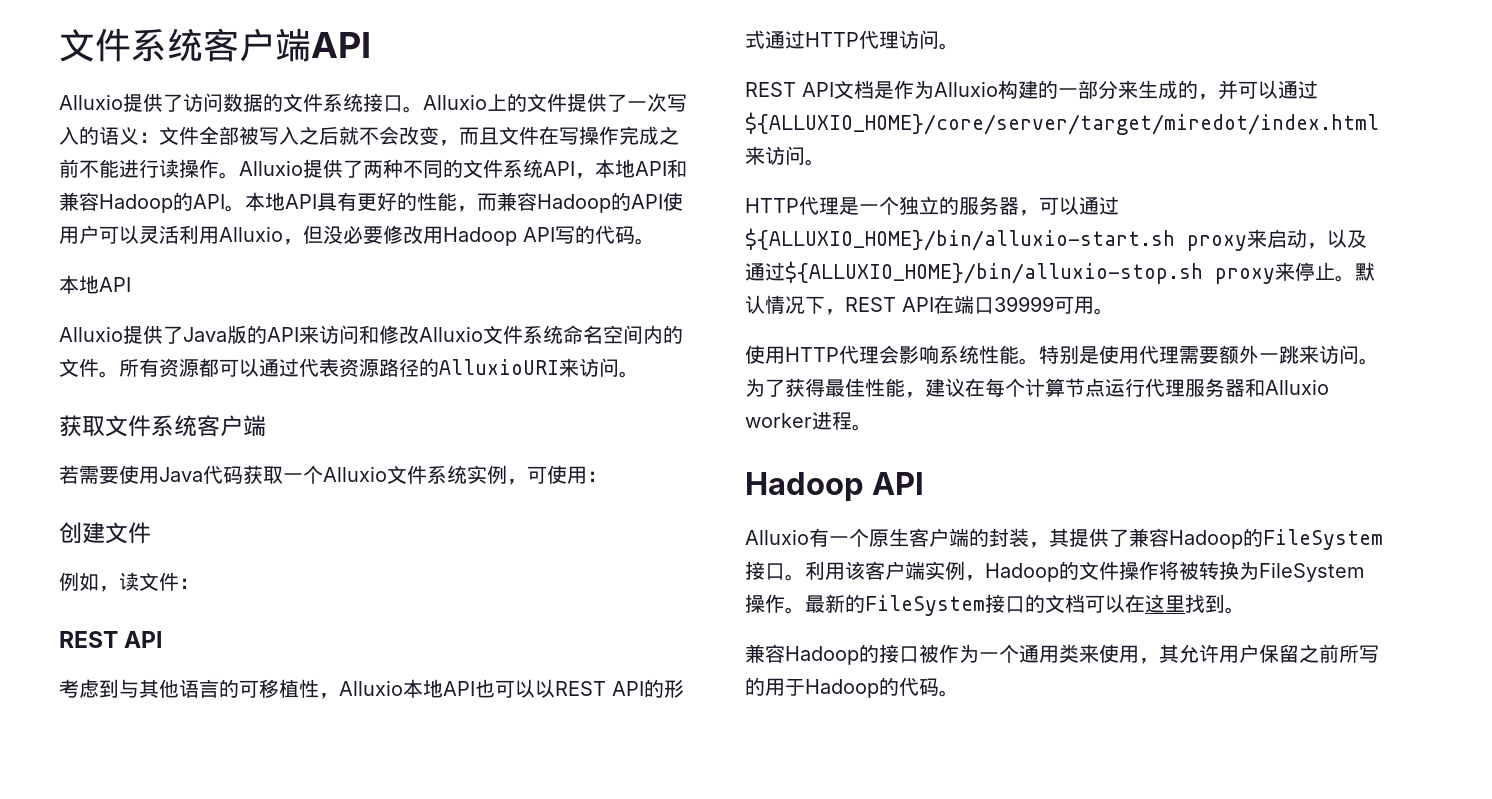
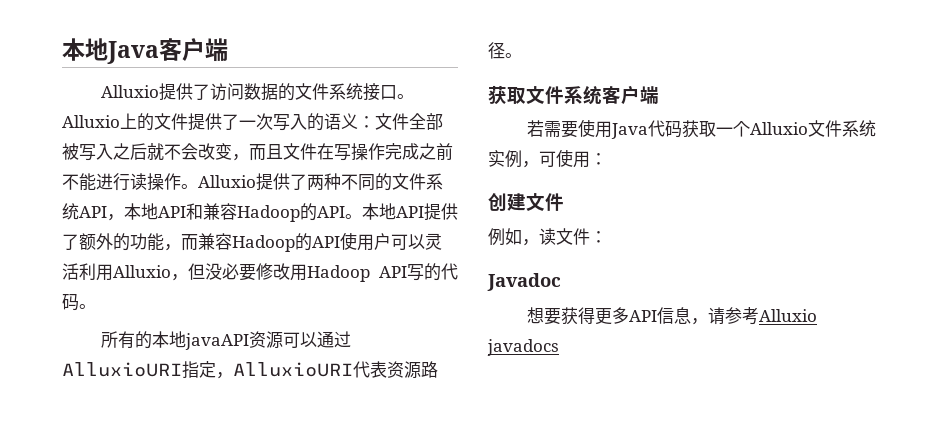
- 文件系统客户端API
+ 本地Java客户端
- 本地API具有更好的性能，而兼容Hadoop的API使用户可以灵活利用Alluxio，但没必要修改用Hadoop API写的代码。
- 本地API
- Alluxio提供了Java版的API来访问和修改Alluxio文件系统命名空间内的文件。所有资源都可以通过代表资源路径的AlluxioURI来访问。
+ 本地API提供了额外的功能，而兼容Hadoop的API使用户可以灵活利用Alluxio，但没必要修改用Hadoop API写的代码。
+ 所有的本地javaAPI资源可以通过AlluxioURI指定，AlluxioURI代表资源路径。
  例如，读文件：
- REST API
- 考虑到与其他语言的可移植性，Alluxio本地API也可以以REST API的形式通过HTTP代理访问。
- REST API文档是作为Alluxio构建的一部分来生成的，并可以通过${ALLUXIO_HOME}/core/server/target/miredot/index.html来访问。
- HTTP代理是一个独立的服务器，可以通过${ALLUXIO_HOME}/bin/alluxio-start.sh proxy来启动，以及通过${ALLUXIO_HOME}/bin/alluxio-stop.sh proxy来停止。默认情况下，REST API在端口39999可用。
- 使用HTTP代理会影响系统性能。特别是使用代理需要额外一跳来访问。为了获得最佳性能，建议在每个计算节点运行代理服务器和Alluxio worker进程。
- Hadoop API
- Alluxio有一个原生客户端的封装，其提供了兼容Hadoop的FileSystem接口。利用该客户端实例，Hadoop的文件操作将被转换为FileSystem操作。最新的FileSystem接口的文档可以在这里找到。
- 兼容Hadoop的接口被作为一个通用类来使用，其允许用户保留之前所写的用于Hadoop的代码。
+ Javadoc
+ 想要获得更多API信息，请参考Alluxio javadocs

